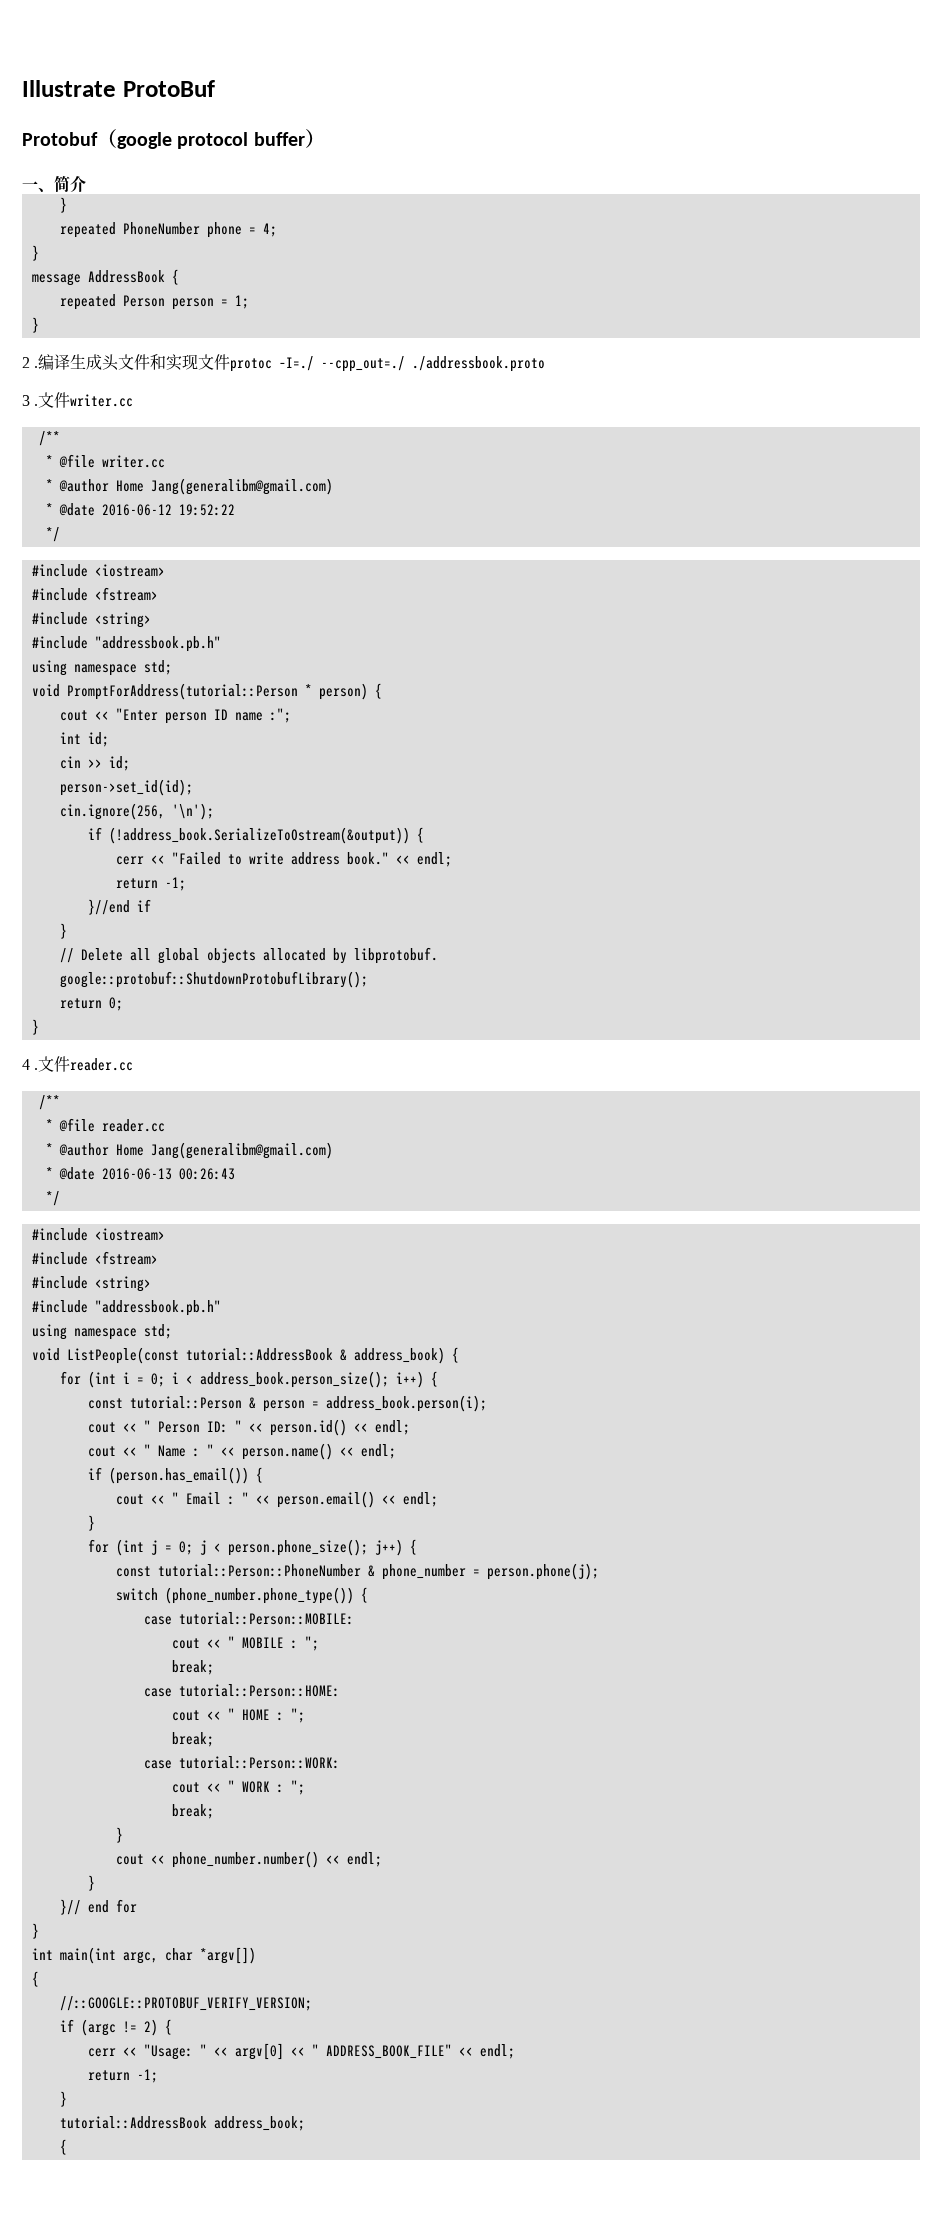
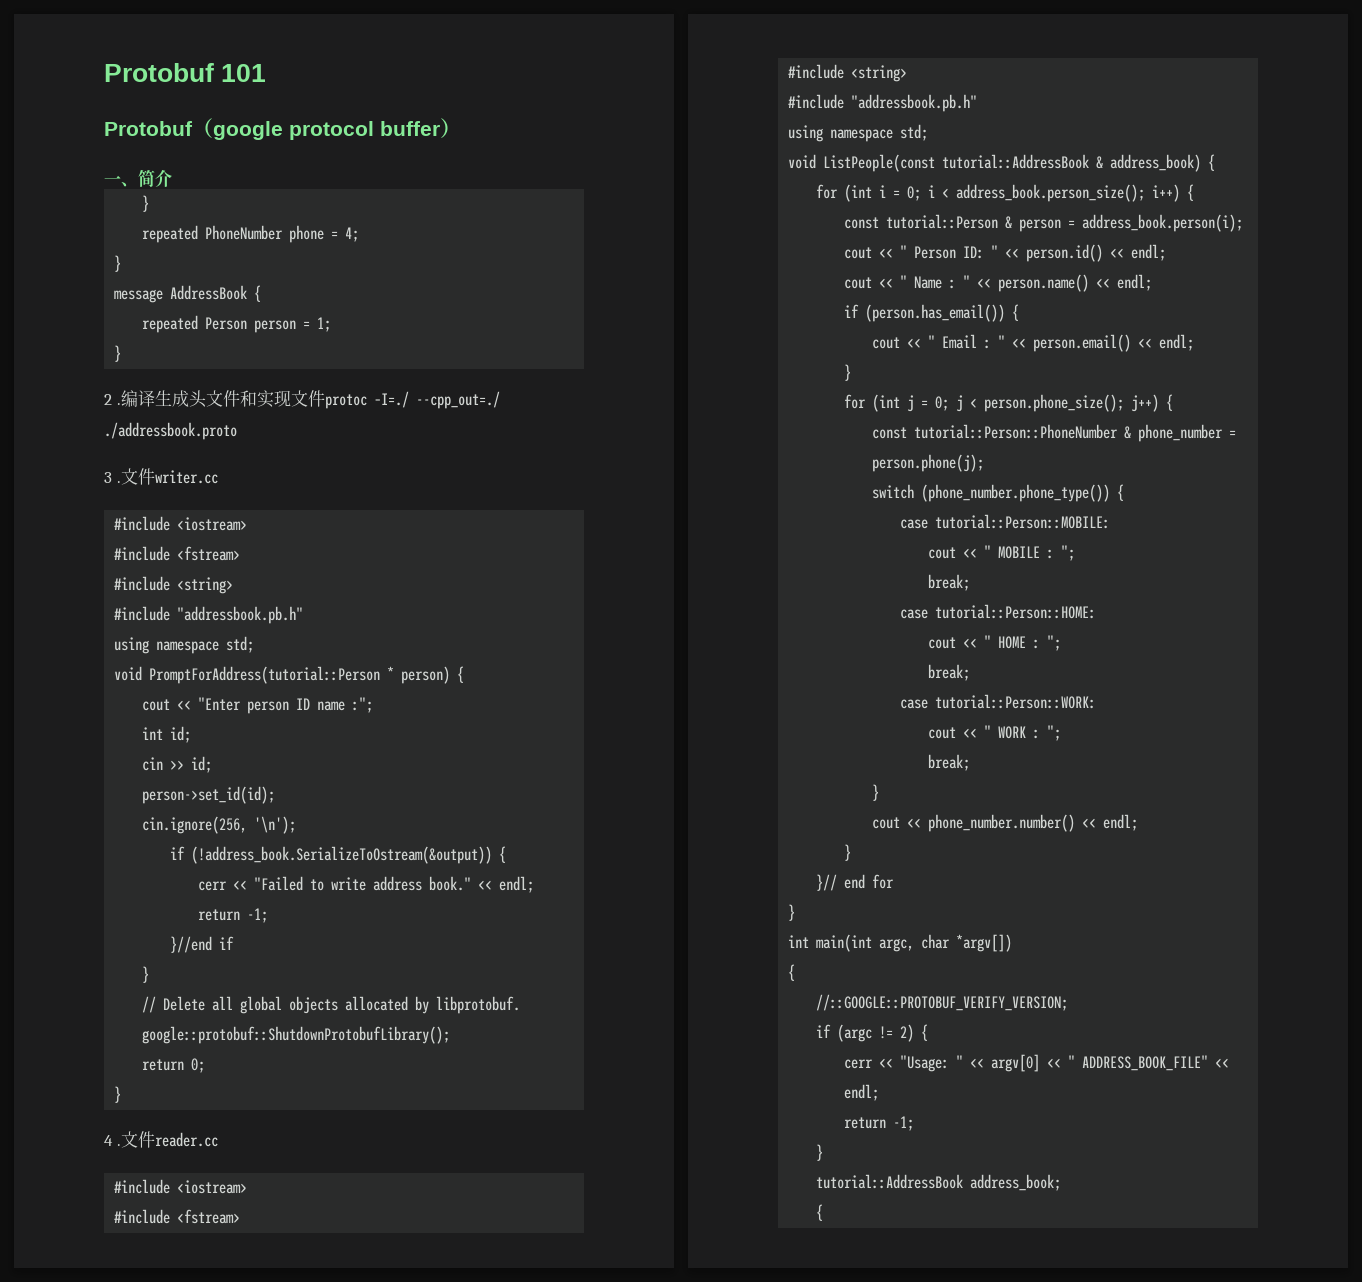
- Illustrate ProtoBuf
+ Protobuf 101
  文件writer.cc
- /**
- * @file writer.cc
- * @author Home Jang(generalibm@gmail.com)
- * @date 2016-06-12 19:52:22
- */
  文件reader.cc
- /**
- * @file reader.cc
- * @author Home Jang(generalibm@gmail.com)
- * @date 2016-06-13 00:26:43
- */

